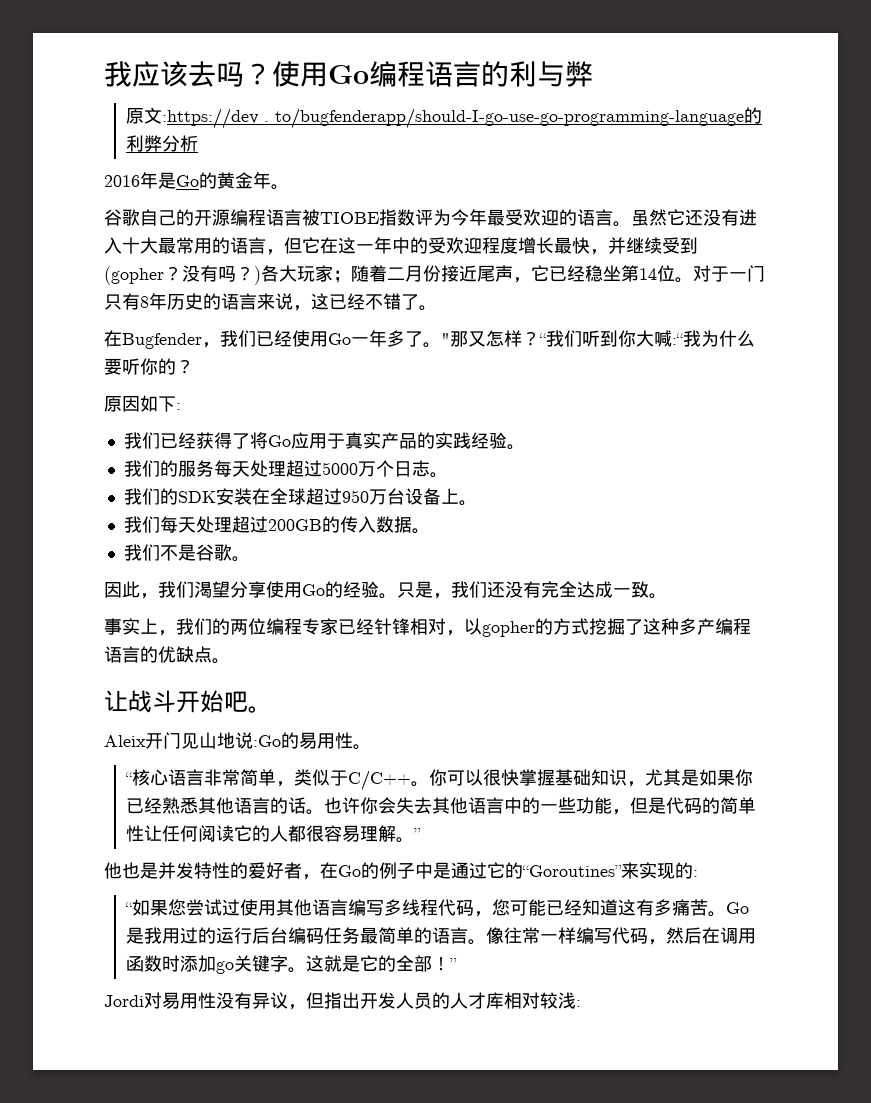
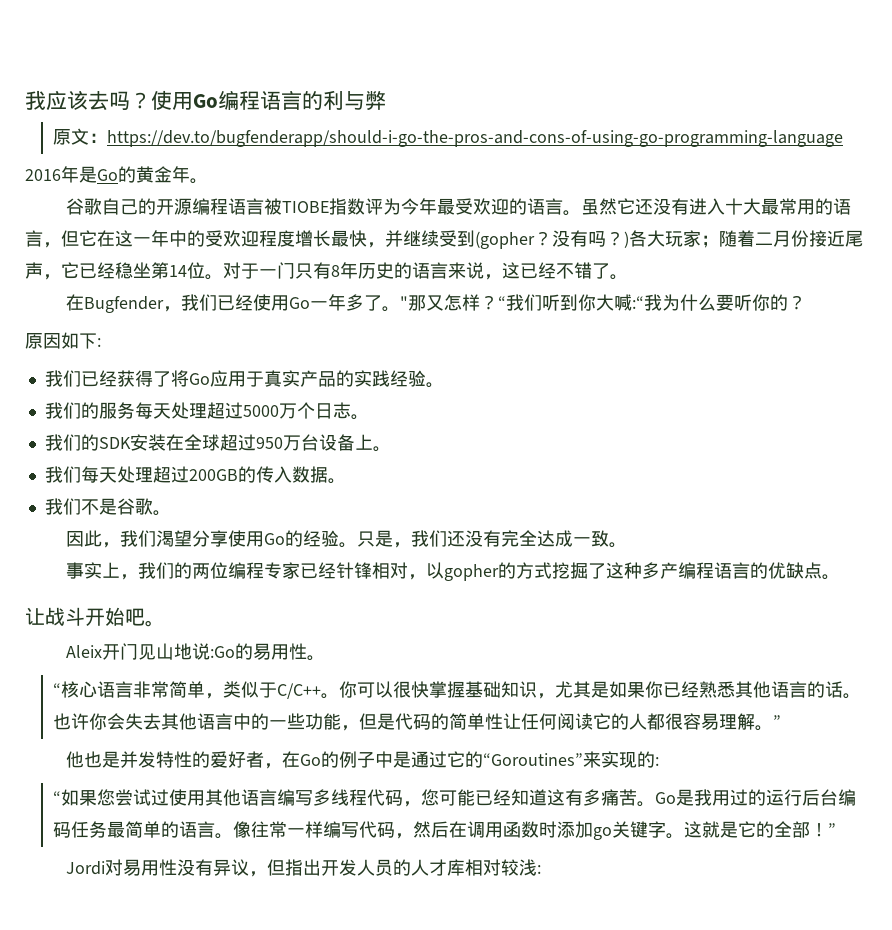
- 原文:https://dev . to/bugfenderapp/should-I-go-use-go-programming-language的利弊分析
+ 原文：https://dev.to/bugfenderapp/should-i-go-the-pros-and-cons-of-using-go-programming-language

